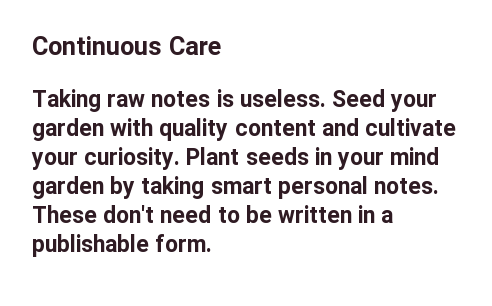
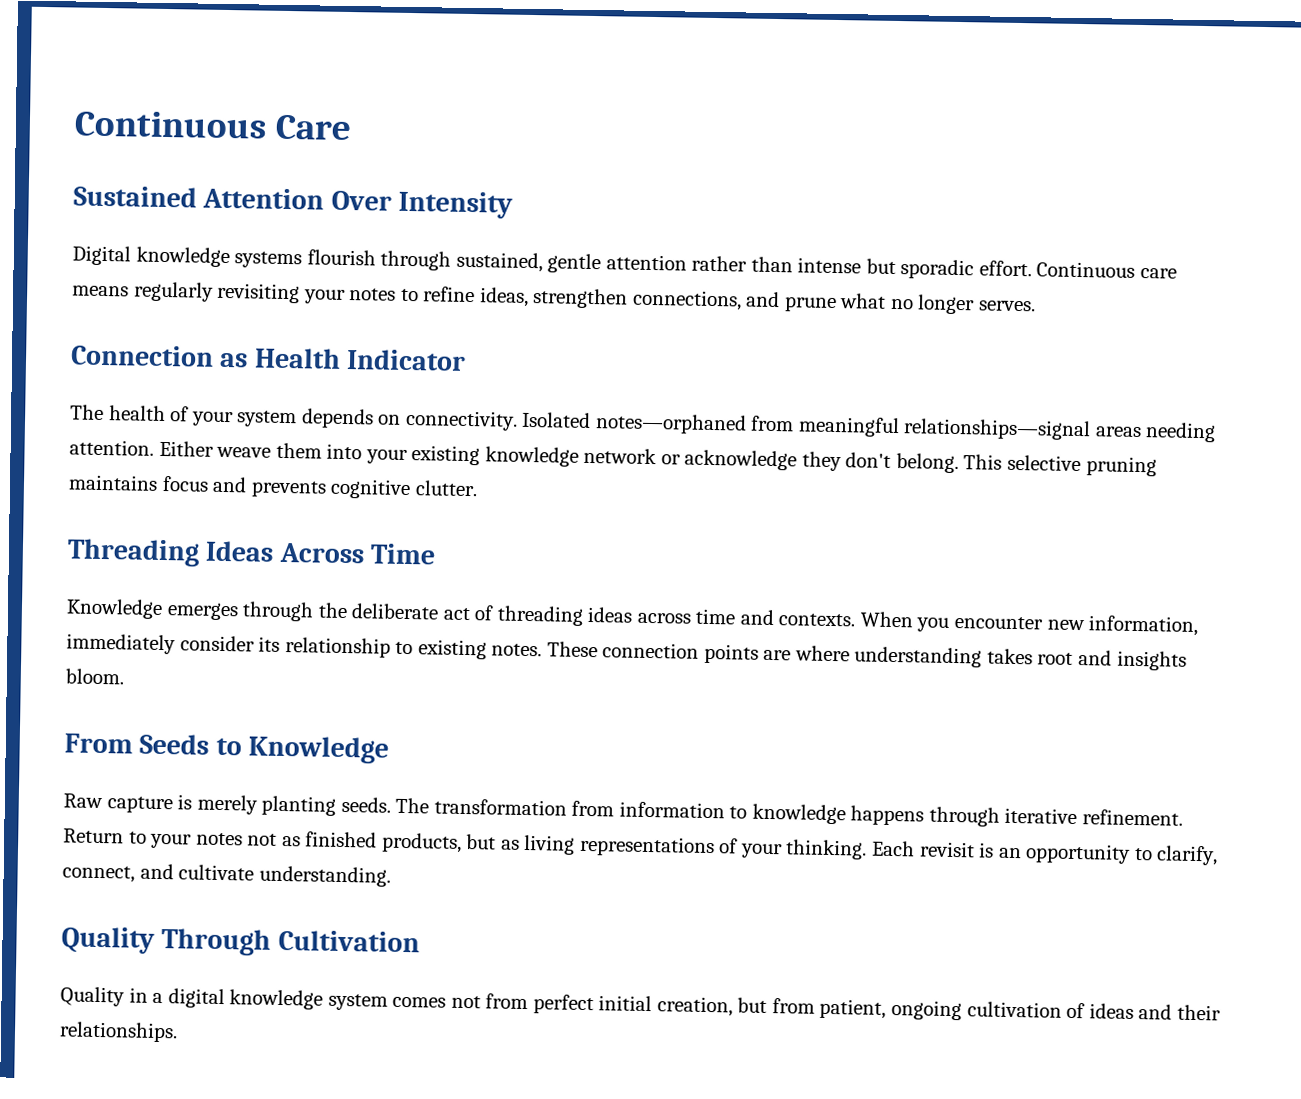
- Taking raw notes is useless. Seed your garden with quality content and cultivate your curiosity. Plant seeds in your mind garden by taking smart personal notes. These don't need to be written in a publishable form.
+ Sustained Attention Over Intensity
+ Digital knowledge systems flourish through sustained, gentle attention rather than intense but sporadic effort. Continuous care means regularly revisiting your notes to refine ideas, strengthen connections, and prune what no longer serves.
+ Connection as Health Indicator
+ The health of your system depends on connectivity. Isolated notes—orphaned from meaningful relationships—signal areas needing attention. Either weave them into your existing knowledge network or acknowledge they don't belong. This selective pruning maintains focus and prevents cognitive clutter.
+ Threading Ideas Across Time
+ Knowledge emerges through the deliberate act of threading ideas across time and contexts. When you encounter new information, immediately consider its relationship to existing notes. These connection points are where understanding takes root and insights bloom.
+ From Seeds to Knowledge
+ Raw capture is merely planting seeds. The transformation from information to knowledge happens through iterative refinement. Return to your notes not as finished products, but as living representations of your thinking. Each revisit is an opportunity to clarify, connect, and cultivate understanding.
+ Quality Through Cultivation
+ Quality in a digital knowledge system comes not from perfect initial creation, but from patient, ongoing cultivation of ideas and their relationships.

